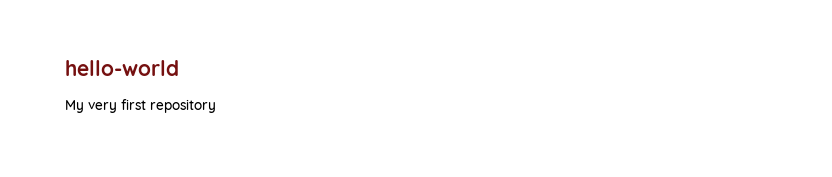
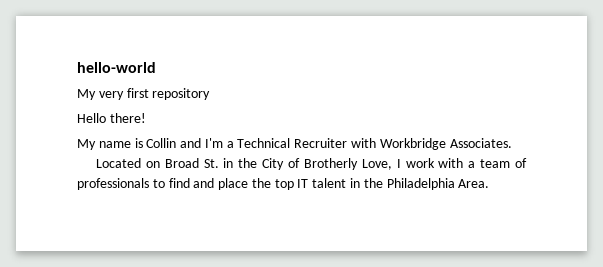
+ Hello there!
+ My name is Collin and I'm a Technical Recruiter with Workbridge Associates.
+ Located on Broad St. in the City of Brotherly Love, I work with a team of professionals to find and place the top IT talent in the Philadelphia Area.

